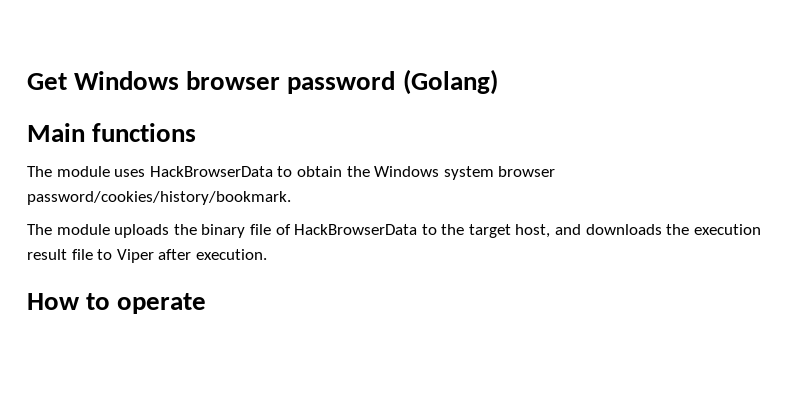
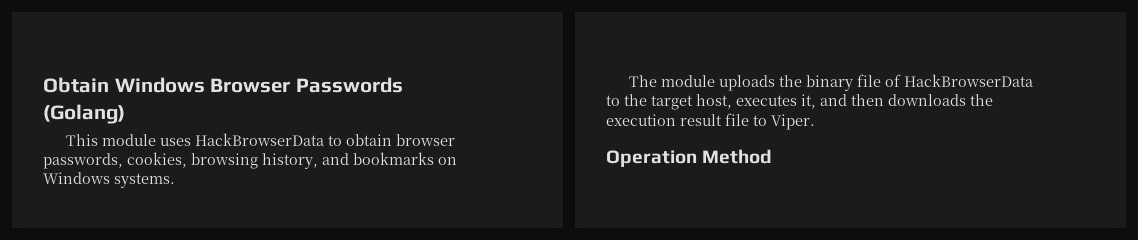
- Get Windows browser password (Golang)
- Main functions
- The module uses HackBrowserData to obtain the Windows system browser password/cookies/history/bookmark.
+ Obtain Windows Browser Passwords (Golang)
+ This module uses HackBrowserData to obtain browser passwords, cookies, browsing history, and bookmarks on Windows systems.
- The module uploads the binary file of HackBrowserData to the target host, and downloads the execution result file to Viper after execution.
- How to operate
+ The module uploads the binary file of HackBrowserData to the target host, executes it, and then downloads the execution result file to Viper.
+ Operation Method

